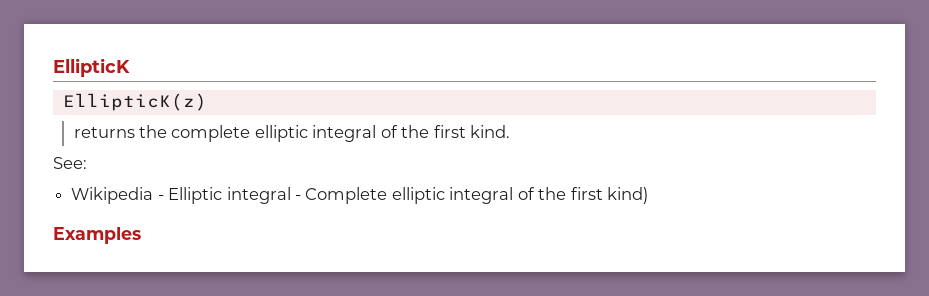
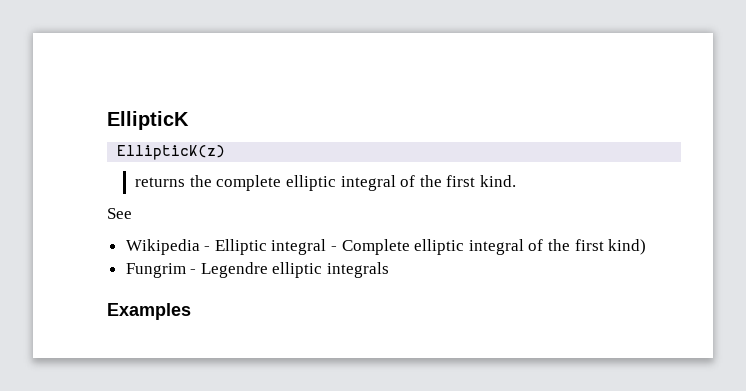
- See:
+ See
+ Fungrim - Legendre elliptic integrals

